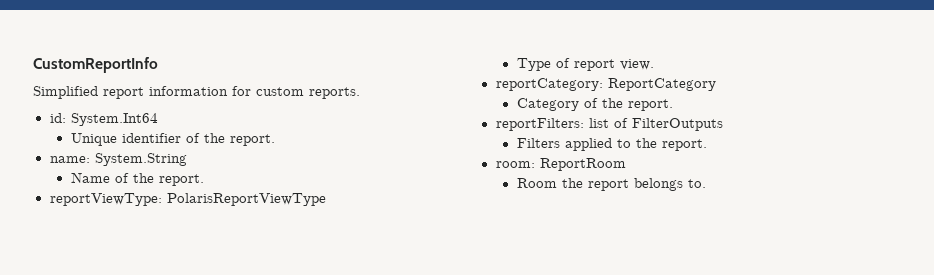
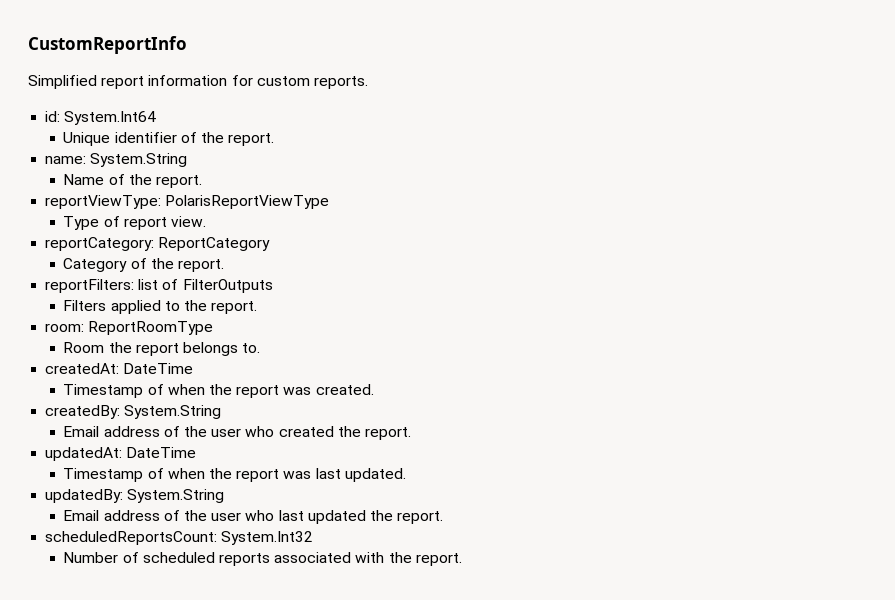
- room: ReportRoom
+ room: ReportRoomType
+ createdAt: DateTime
+ Timestamp of when the report was created.
+ createdBy: System.String
+ Email address of the user who created the report.
+ updatedAt: DateTime
+ Timestamp of when the report was last updated.
+ updatedBy: System.String
+ Email address of the user who last updated the report.
+ scheduledReportsCount: System.Int32
+ Number of scheduled reports associated with the report.

